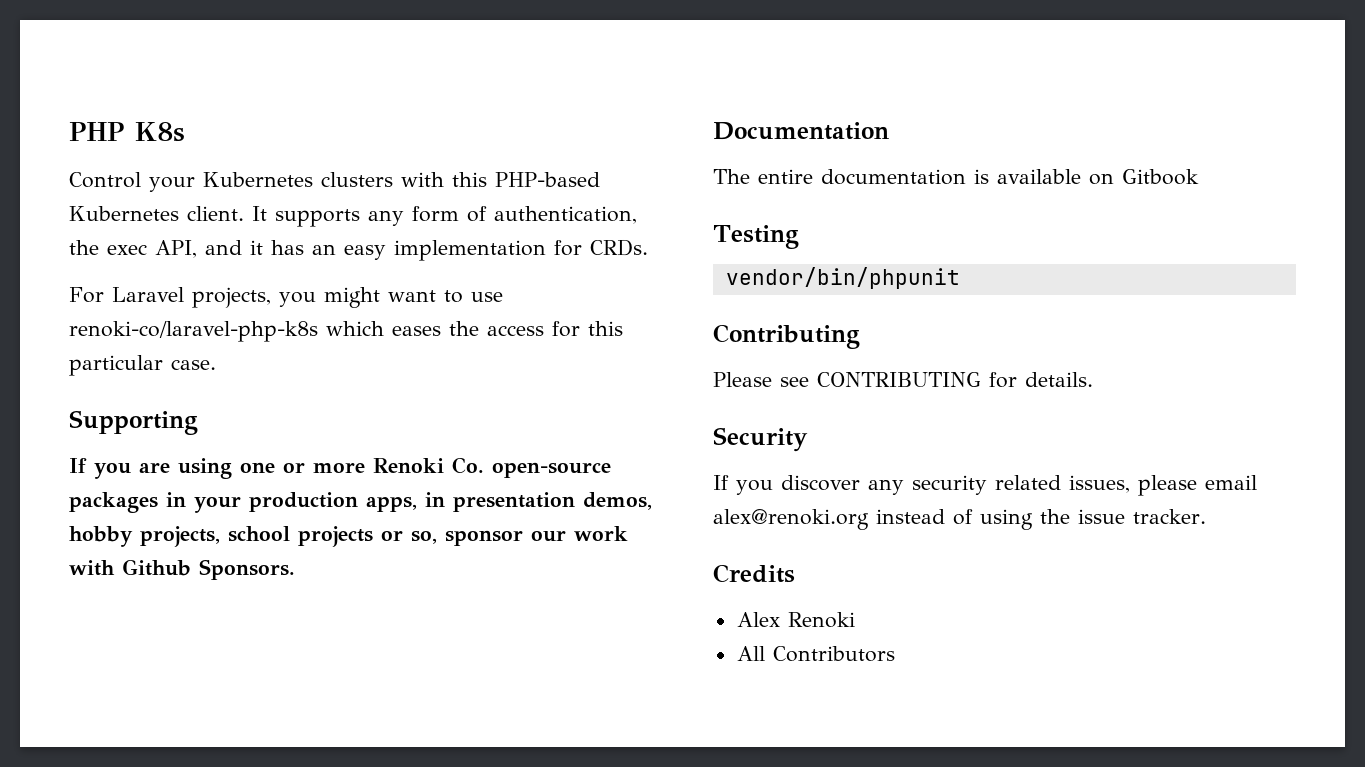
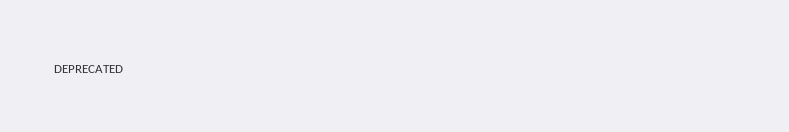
- PHP K8s
- Control your Kubernetes clusters with this PHP-based Kubernetes client. It supports any form of authentication, the exec API, and it has an easy implementation for CRDs.
- For Laravel projects, you might want to use renoki-co/laravel-php-k8s which eases the access for this particular case.
- Supporting
- If you are using one or more Renoki Co. open-source packages in your production apps, in presentation demos, hobby projects, school projects or so, sponsor our work with Github Sponsors.
- Documentation
- The entire documentation is available on Gitbook
- Testing
- vendor/bin/phpunit
- Contributing
- Please see CONTRIBUTING for details.
- Security
- If you discover any security related issues, please email alex@renoki.org instead of using the issue tracker.
- Credits
- Alex Renoki
- All Contributors
+ DEPRECATED

